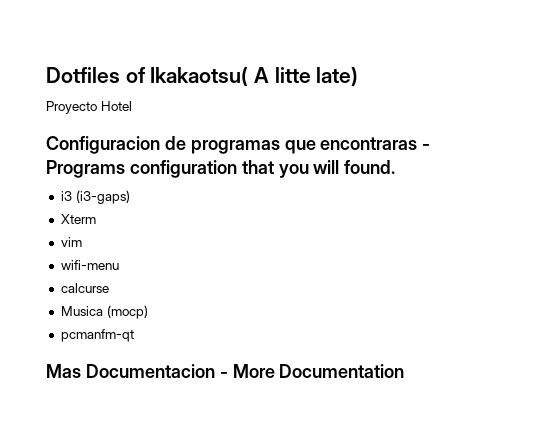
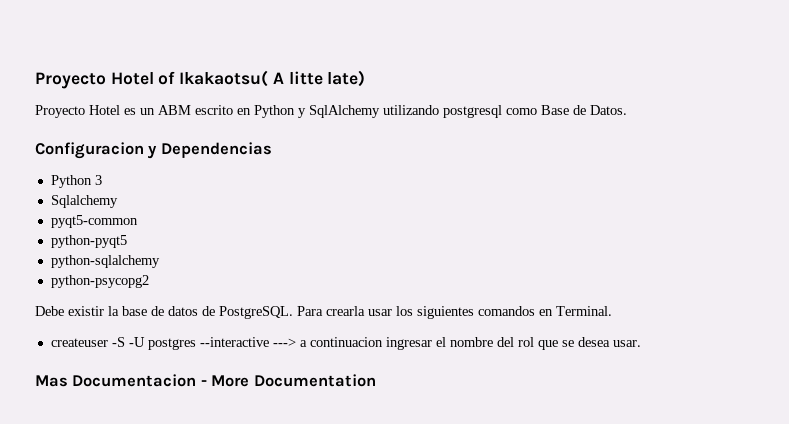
- Dotfiles of Ikakaotsu( A litte late)
+ Proyecto Hotel of Ikakaotsu( A litte late)
- Proyecto Hotel
- Configuracion de programas que encontraras - Programs configuration that you will found.
- i3 (i3-gaps)
- Xterm
- vim
- wifi-menu
- calcurse
- Musica (mocp)
- pcmanfm-qt
+ Proyecto Hotel es un ABM escrito en Python y SqlAlchemy utilizando postgresql como Base de Datos.
+ Configuracion y Dependencias
+ Python 3
+ Sqlalchemy
+ pyqt5-common
+ python-pyqt5
+ python-sqlalchemy
+ python-psycopg2
+ Debe existir la base de datos de PostgreSQL. Para crearla usar los siguientes comandos en Terminal.
+ createuser -S -U postgres --interactive ---> a continuacion ingresar el nombre del rol que se desea usar.

